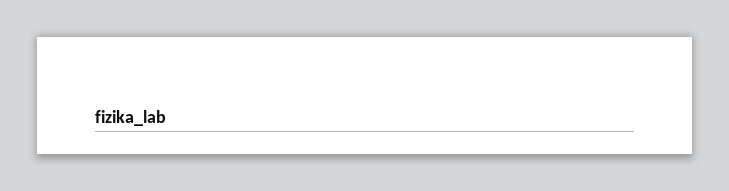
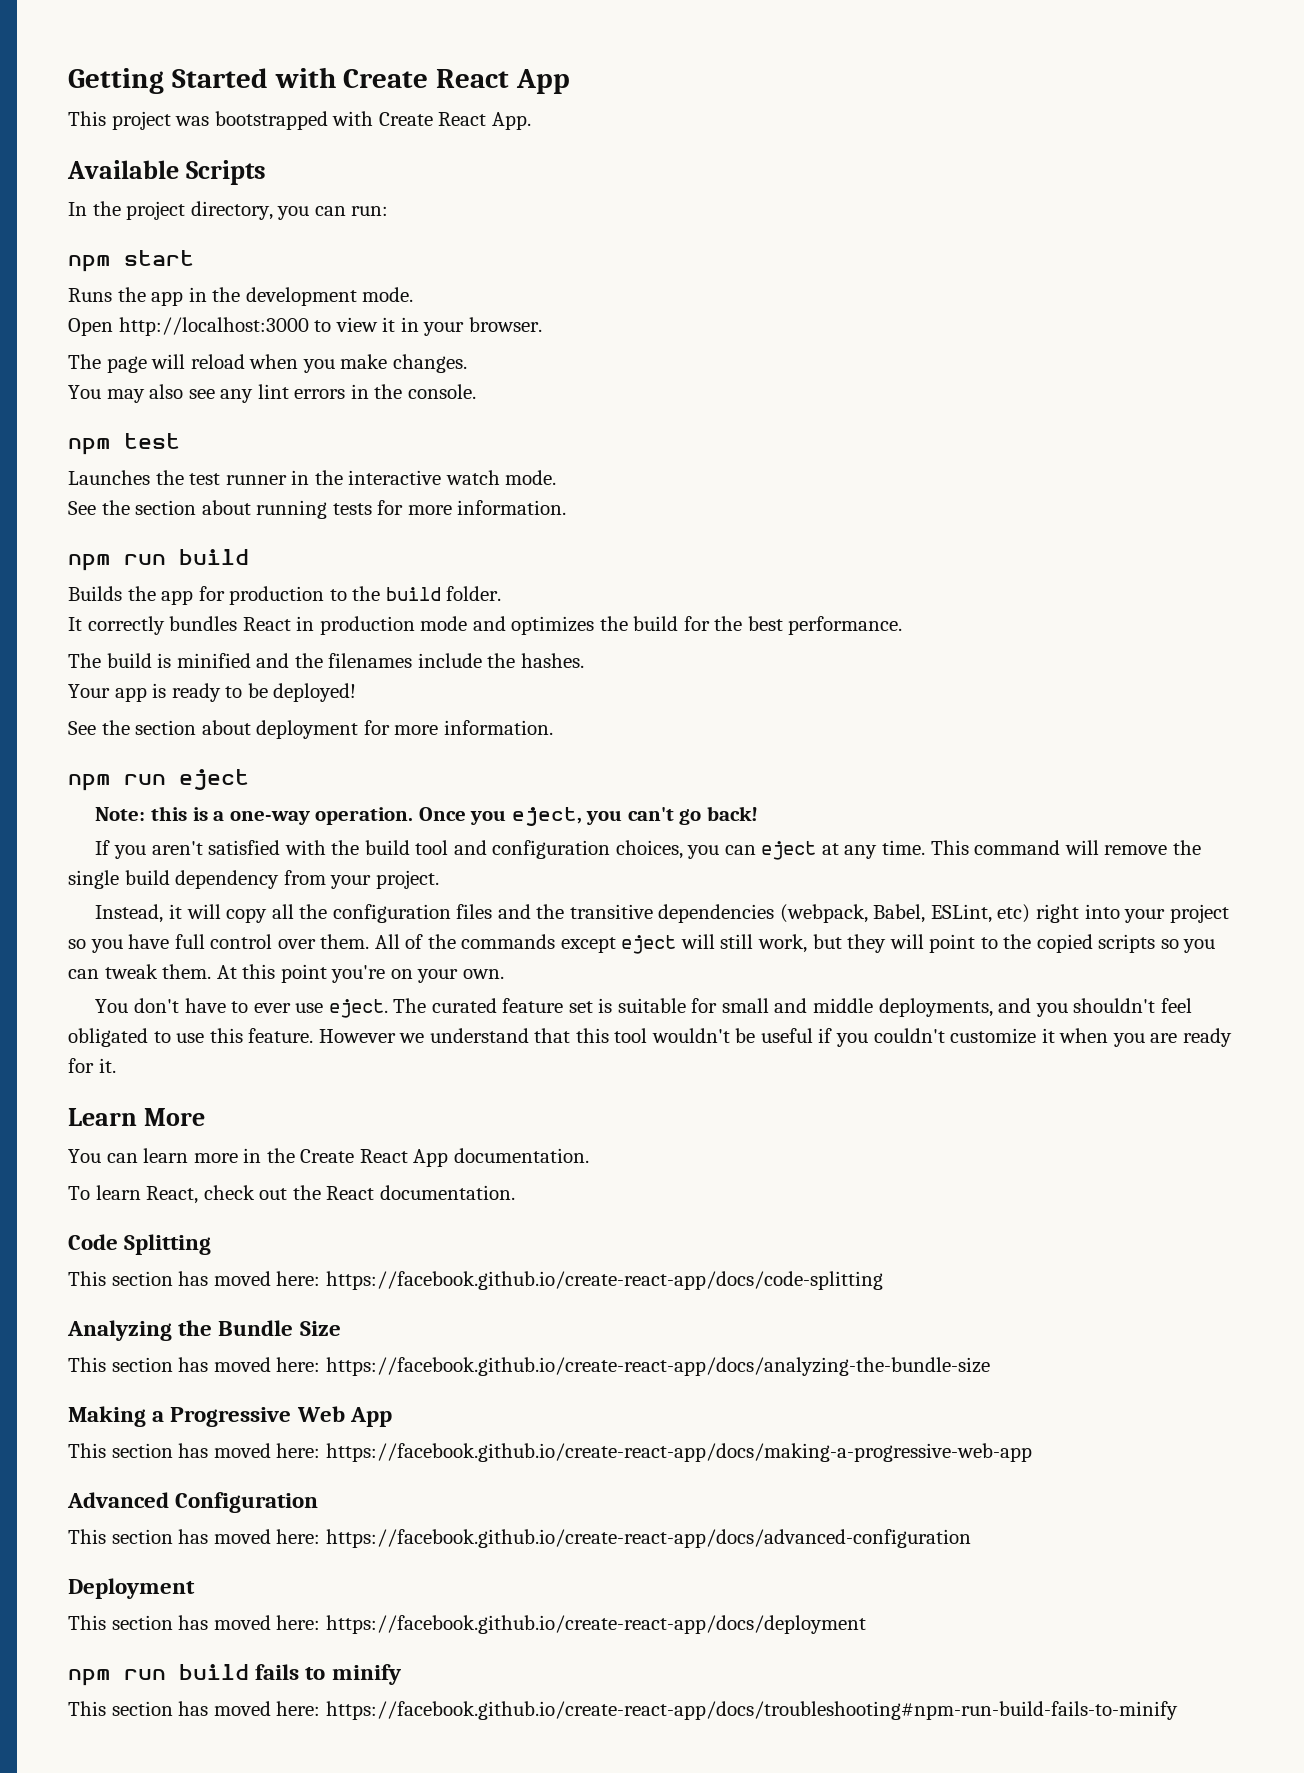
- fizika_lab
+ Getting Started with Create React App
+ This project was bootstrapped with Create React App.
+ Available Scripts
+ In the project directory, you can run:
+ npm start
+ Runs the app in the development mode.
+ Open http://localhost:3000 to view it in your browser.
+ The page will reload when you make changes.
+ You may also see any lint errors in the console.
+ npm test
+ Launches the test runner in the interactive watch mode.
+ See the section about running tests for more information.
+ npm run build
+ Builds the app for production to the build folder.
+ It correctly bundles React in production mode and optimizes the build for the best performance.
+ The build is minified and the filenames include the hashes.
+ Your app is ready to be deployed!
+ See the section about deployment for more information.
+ npm run eject
+ Note: this is a one-way operation. Once you eject, you can't go back!
+ If you aren't satisfied with the build tool and configuration choices, you can eject at any time. This command will remove the single build dependency from your project.
+ Instead, it will copy all the configuration files and the transitive dependencies (webpack, Babel, ESLint, etc) right into your project so you have full control over them. All of the commands except eject will still work, but they will point to the copied scripts so you can tweak them. At this point you're on your own.
+ You don't have to ever use eject. The curated feature set is suitable for small and middle deployments, and you shouldn't feel obligated to use this feature. However we understand that this tool wouldn't be useful if you couldn't customize it when you are ready for it.
+ Learn More
+ You can learn more in the Create React App documentation.
+ To learn React, check out the React documentation.
+ Code Splitting
+ This section has moved here: https://facebook.github.io/create-react-app/docs/code-splitting
+ Analyzing the Bundle Size
+ This section has moved here: https://facebook.github.io/create-react-app/docs/analyzing-the-bundle-size
+ Making a Progressive Web App
+ This section has moved here: https://facebook.github.io/create-react-app/docs/making-a-progressive-web-app
+ Advanced Configuration
+ This section has moved here: https://facebook.github.io/create-react-app/docs/advanced-configuration
+ Deployment
+ This section has moved here: https://facebook.github.io/create-react-app/docs/deployment
+ npm run build fails to minify
+ This section has moved here: https://facebook.github.io/create-react-app/docs/troubleshooting#npm-run-build-fails-to-minify

